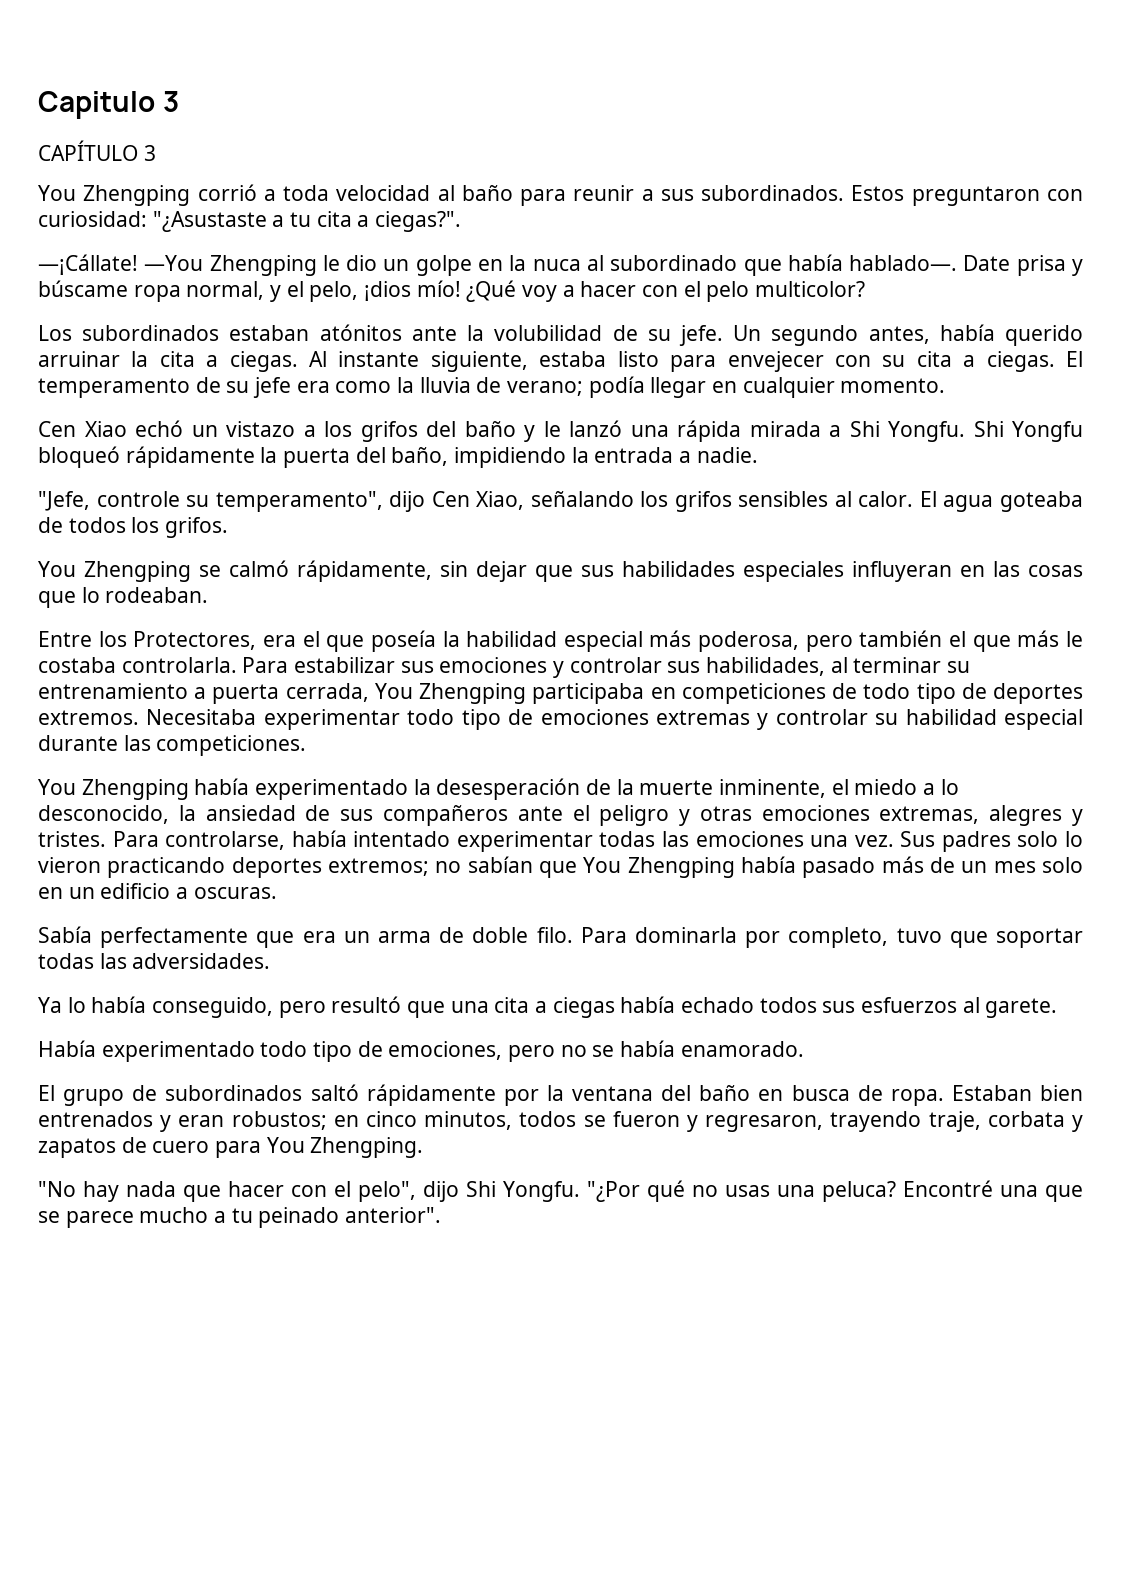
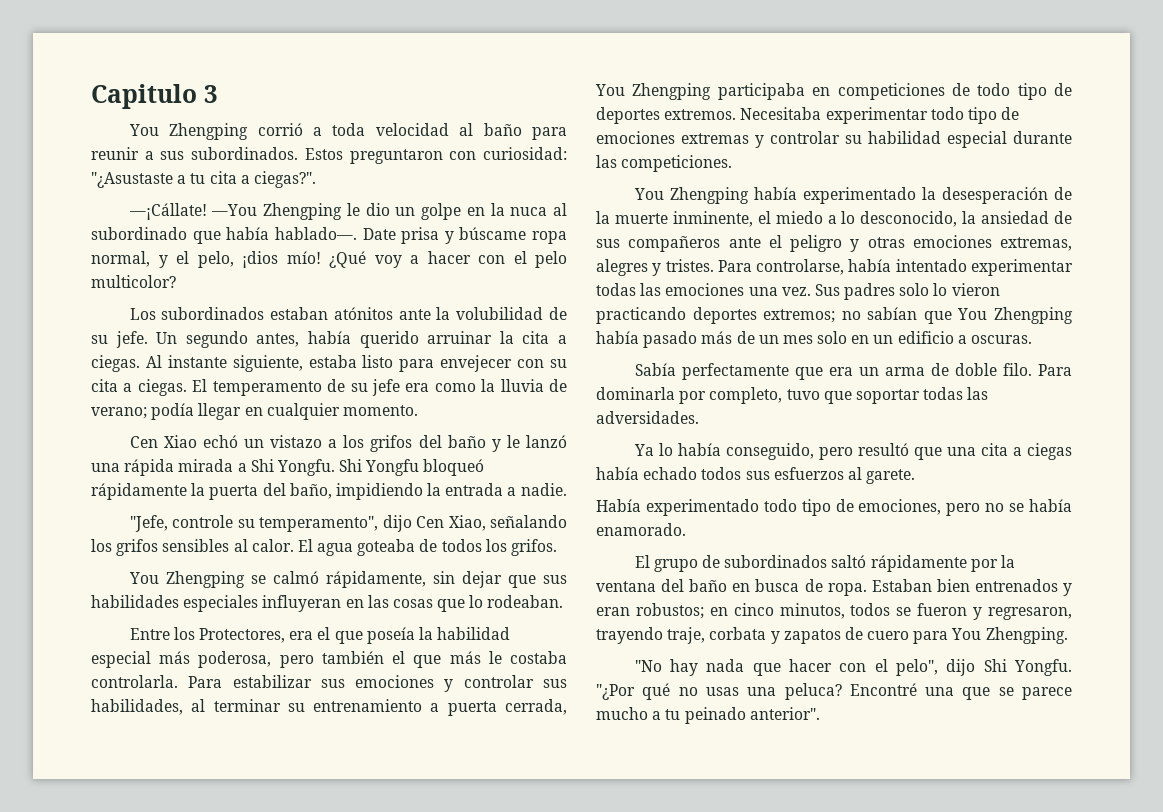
- CAPÍTULO 3

